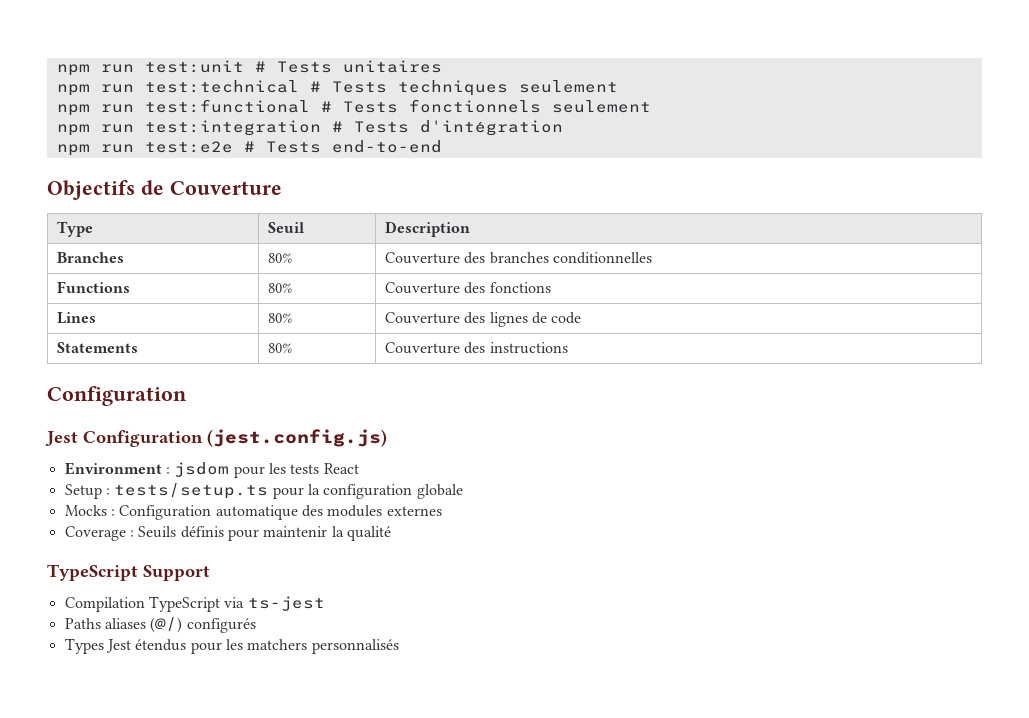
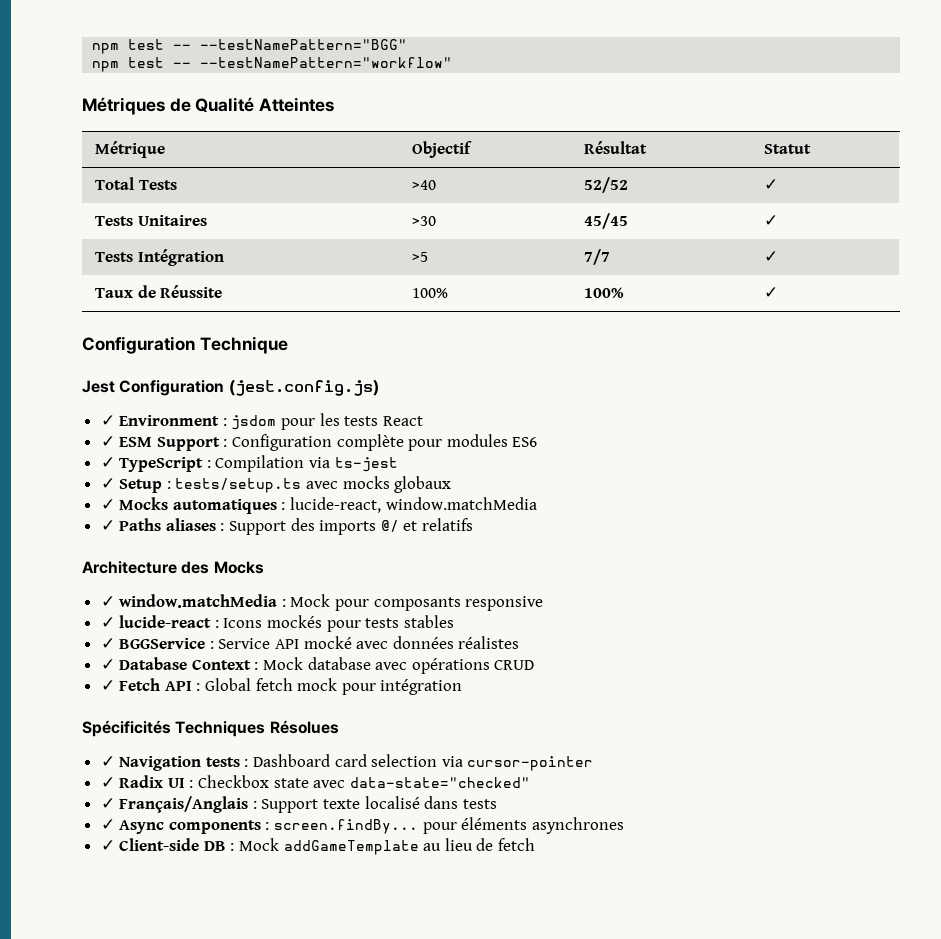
- npm run test:unit # Tests unitaires
- npm run test:technical # Tests techniques seulement
- npm run test:functional # Tests fonctionnels seulement
- npm run test:integration # Tests d'intégration
- npm run test:e2e # Tests end-to-end
- Objectifs de Couverture
- Type | Seuil | Description
- Branches | 80% | Couverture des branches conditionnelles
- Functions | 80% | Couverture des fonctions
- Lines | 80% | Couverture des lignes de code
- Statements | 80% | Couverture des instructions
- Configuration
+ npm test -- --testNamePattern="BGG"
+ npm test -- --testNamePattern="workflow"
+ Métriques de Qualité Atteintes
+ Métrique | Objectif | Résultat | Statut
+ Total Tests | >40 | 52/52 | ✓
+ Tests Unitaires | >30 | 45/45 | ✓
+ Tests Intégration | >5 | 7/7 | ✓
+ Taux de Réussite | 100% | 100% | ✓
+ Configuration Technique
- Environment : jsdom pour les tests React
+ ✓ Environment : jsdom pour les tests React
- Setup : tests/setup.ts pour la configuration globale
- Mocks : Configuration automatique des modules externes
- Coverage : Seuils définis pour maintenir la qualité
- TypeScript Support
- Compilation TypeScript via ts-jest
- Paths aliases (@/) configurés
- Types Jest étendus pour les matchers personnalisés
+ ✓ ESM Support : Configuration complète pour modules ES6
+ ✓ TypeScript : Compilation via ts-jest
+ ✓ Setup : tests/setup.ts avec mocks globaux
+ ✓ Mocks automatiques : lucide-react, window.matchMedia
+ ✓ Paths aliases : Support des imports @/ et relatifs
+ Architecture des Mocks
+ ✓ window.matchMedia : Mock pour composants responsive
+ ✓ lucide-react : Icons mockés pour tests stables
+ ✓ BGGService : Service API mocké avec données réalistes
+ ✓ Database Context : Mock database avec opérations CRUD
+ ✓ Fetch API : Global fetch mock pour intégration
+ Spécificités Techniques Résolues
+ ✓ Navigation tests : Dashboard card selection via cursor-pointer
+ ✓ Radix UI : Checkbox state avec data-state="checked"
+ ✓ Français/Anglais : Support texte localisé dans tests
+ ✓ Async components : screen.findBy... pour éléments asynchrones
+ ✓ Client-side DB : Mock addGameTemplate au lieu de fetch

